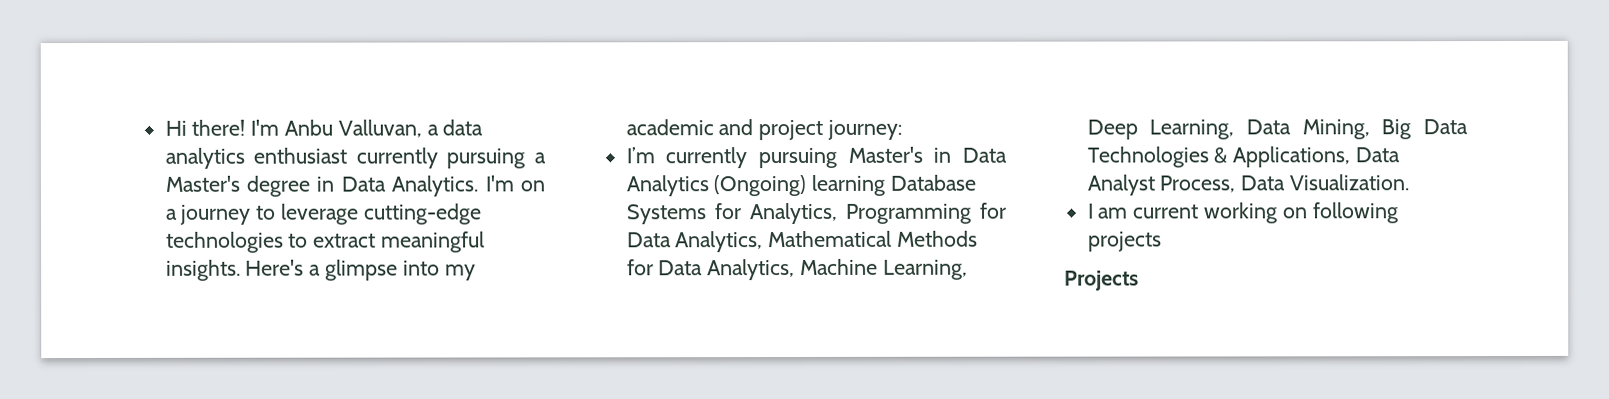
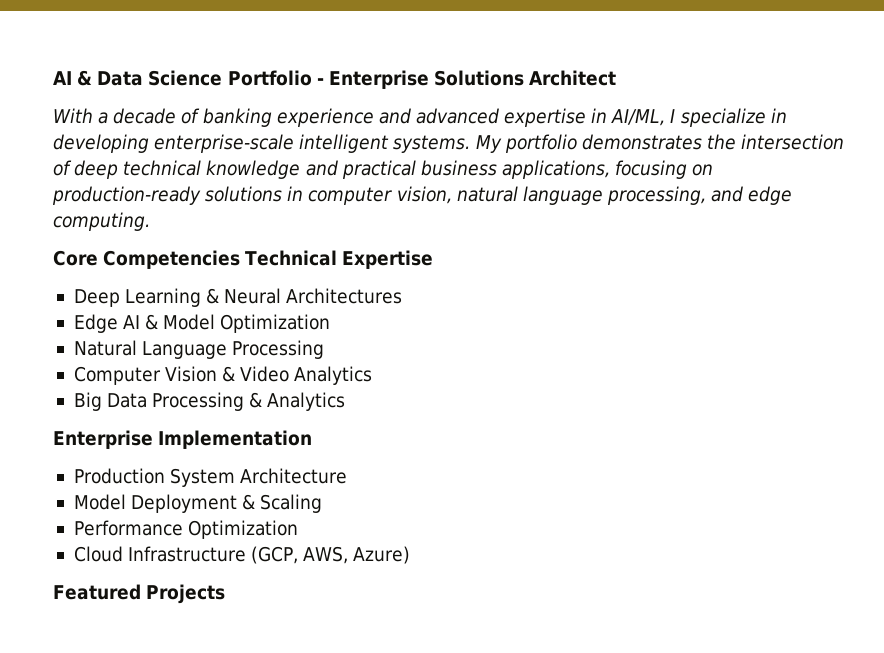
- Hi there! I'm Anbu Valluvan, a data analytics enthusiast currently pursuing a Master's degree in Data Analytics. I'm on a journey to leverage cutting-edge technologies to extract meaningful insights. Here's a glimpse into my academic and project journey:
- I’m currently pursuing Master's in Data Analytics (Ongoing) learning Database Systems for Analytics, Programming for Data Analytics, Mathematical Methods for Data Analytics, Machine Learning, Deep Learning, Data Mining, Big Data Technologies & Applications, Data Analyst Process, Data Visualization.
- I am current working on following projects
- Projects
+ AI & Data Science Portfolio - Enterprise Solutions Architect
+ With a decade of banking experience and advanced expertise in AI/ML, I specialize in developing enterprise-scale intelligent systems. My portfolio demonstrates the intersection of deep technical knowledge and practical business applications, focusing on production-ready solutions in computer vision, natural language processing, and edge computing.
+ Core Competencies Technical Expertise
+ Deep Learning & Neural Architectures
+ Edge AI & Model Optimization
+ Natural Language Processing
+ Computer Vision & Video Analytics
+ Big Data Processing & Analytics
+ Enterprise Implementation
+ Production System Architecture
+ Model Deployment & Scaling
+ Performance Optimization
+ Cloud Infrastructure (GCP, AWS, Azure)
+ Featured Projects

